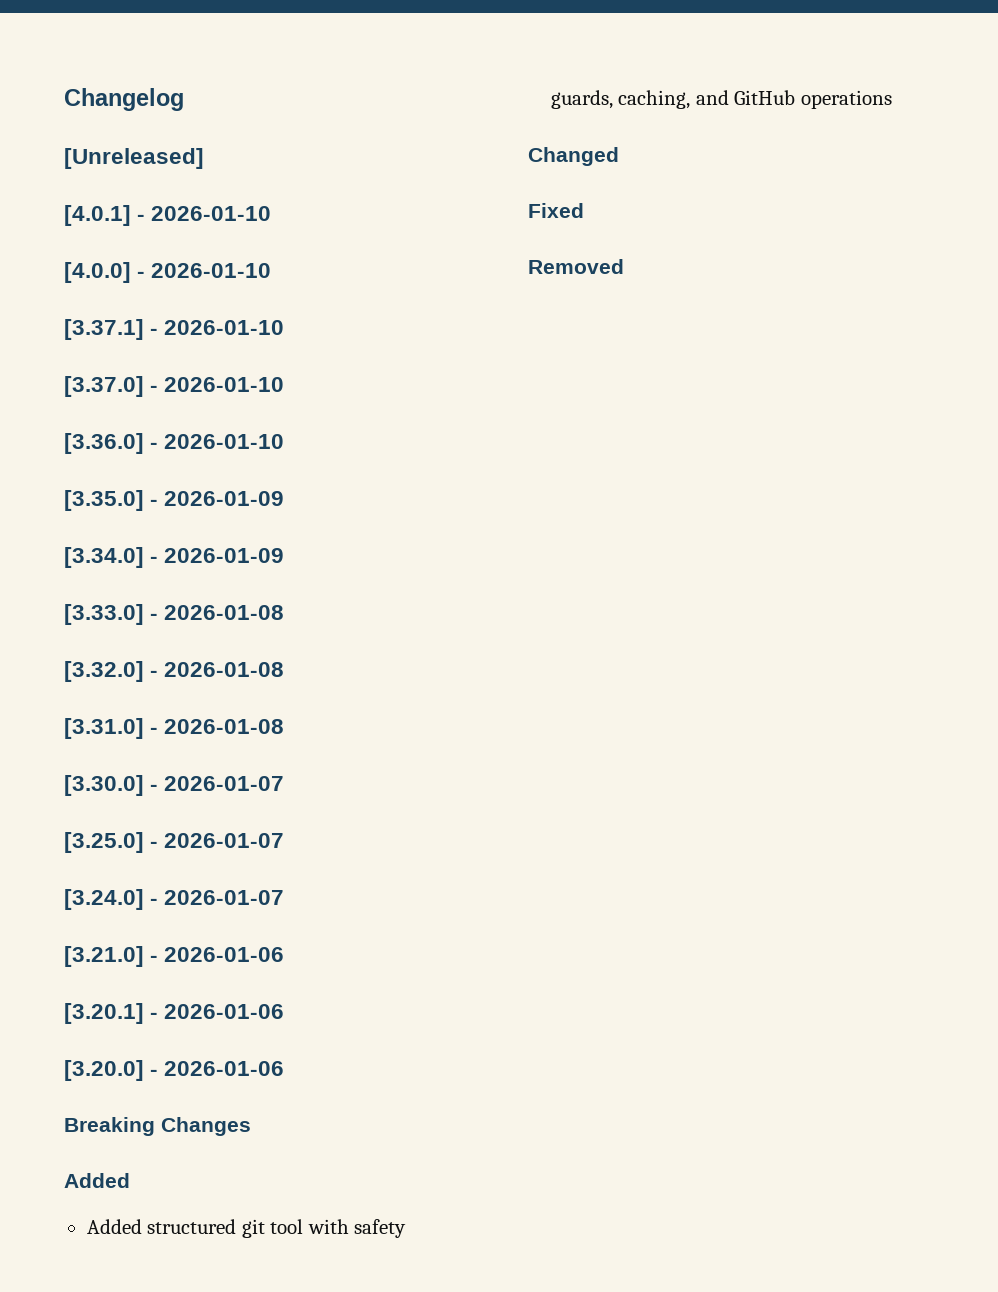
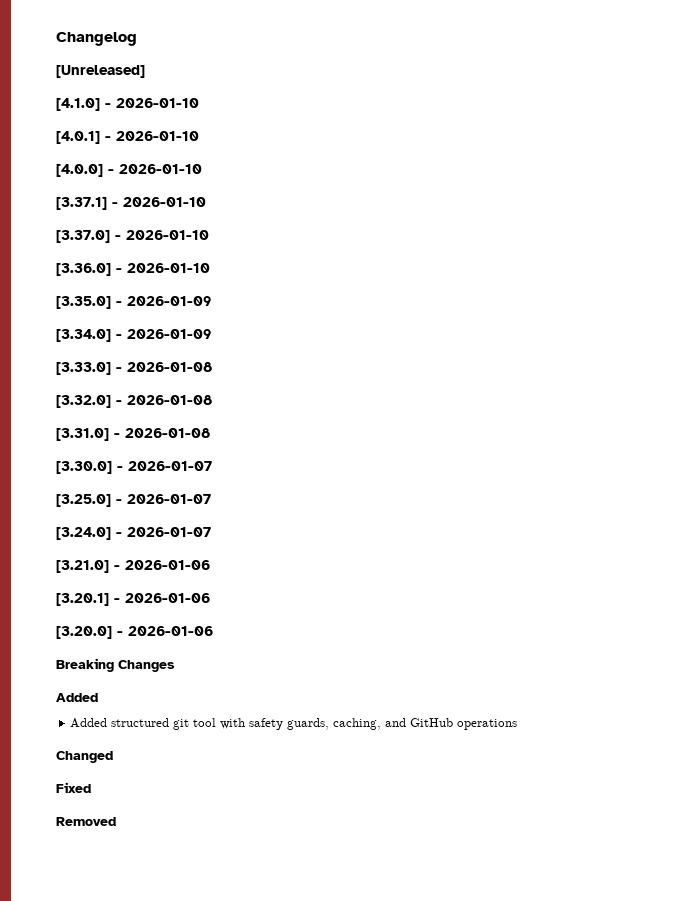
+ [4.1.0] - 2026-01-10

